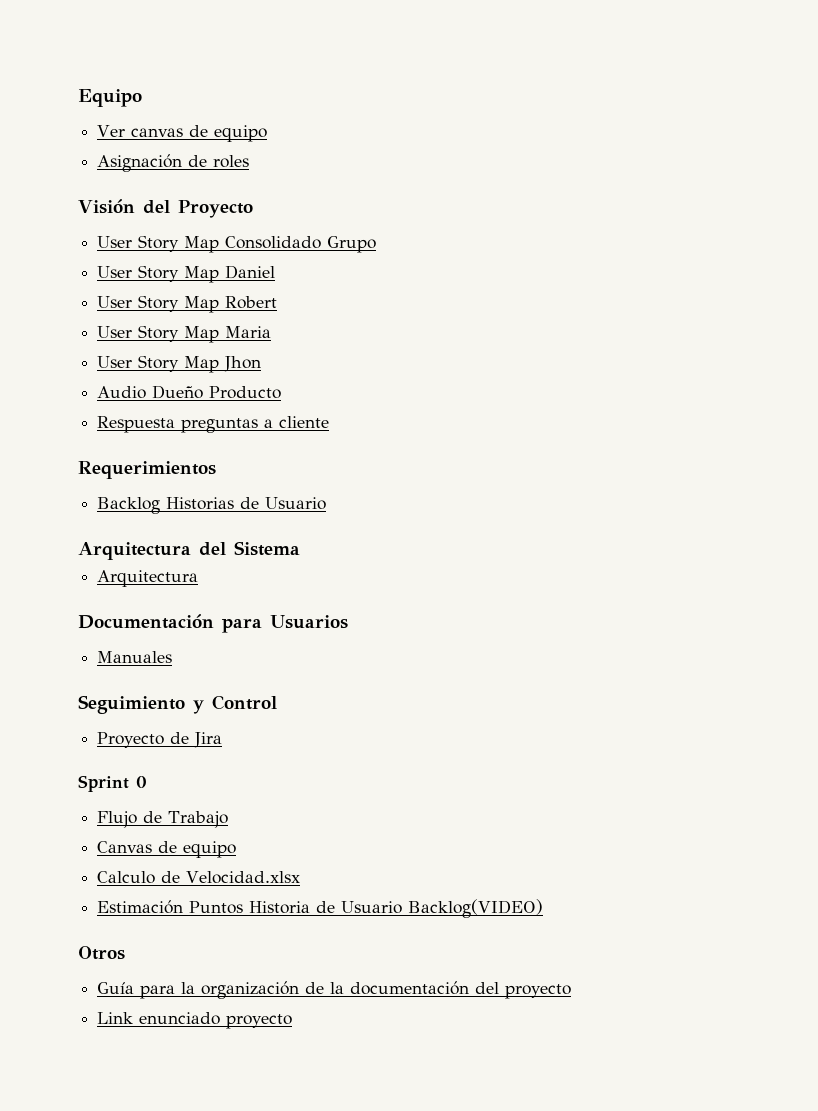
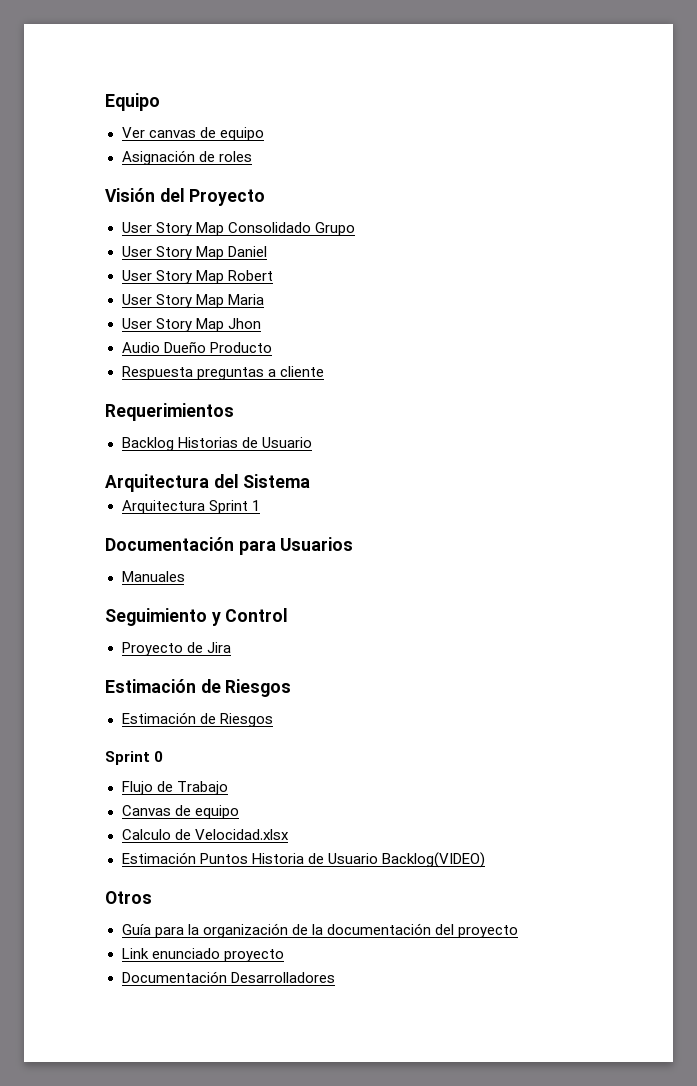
  Arquitectura del Sistema
- Arquitectura
+ Arquitectura Sprint 1
  Proyecto de Jira
+ Estimación de Riesgos
+ Estimación de Riesgos
+ Documentación Desarrolladores

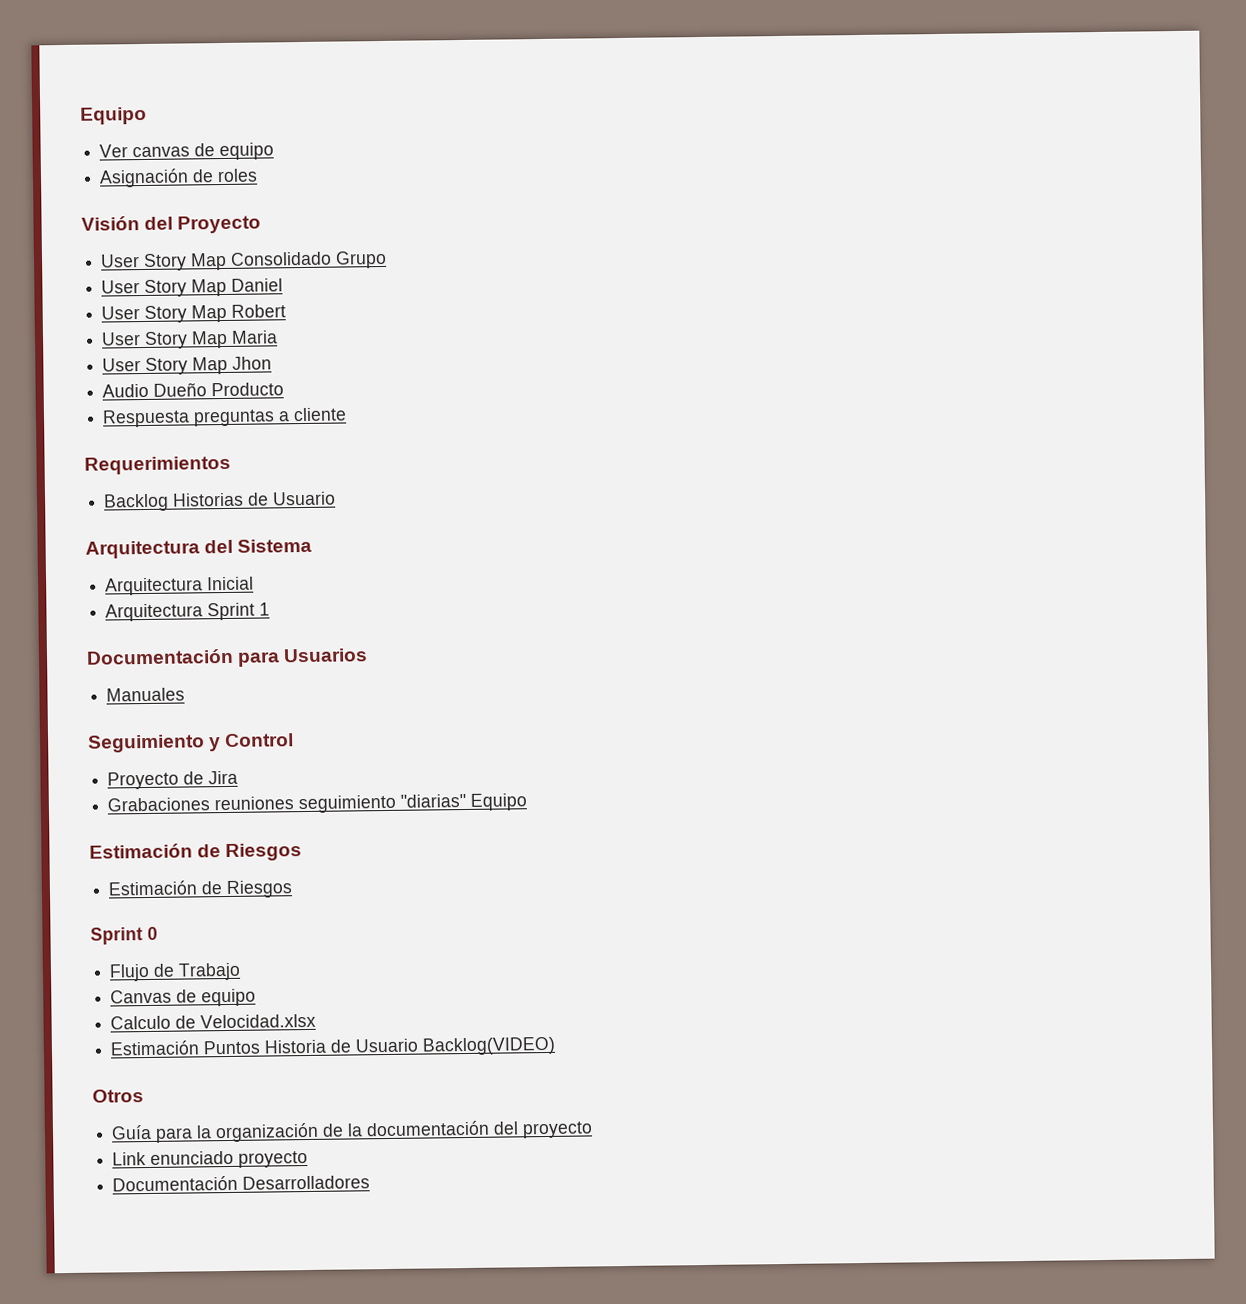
+ Arquitectura Inicial
+ Grabaciones reuniones seguimiento "diarias" Equipo

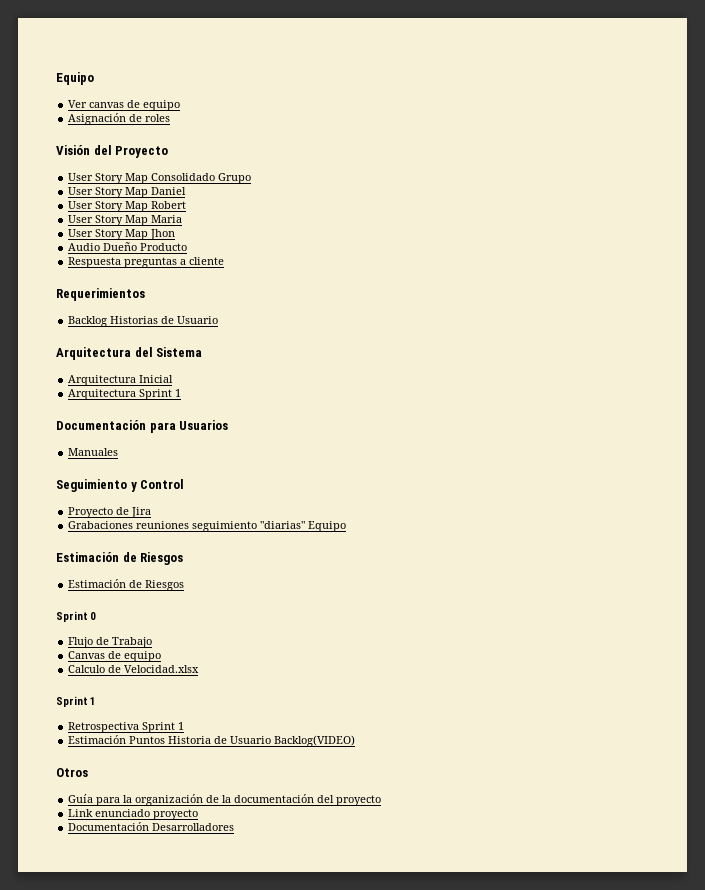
  Calculo de Velocidad.xlsx
+ Sprint 1
+ Retrospectiva Sprint 1

